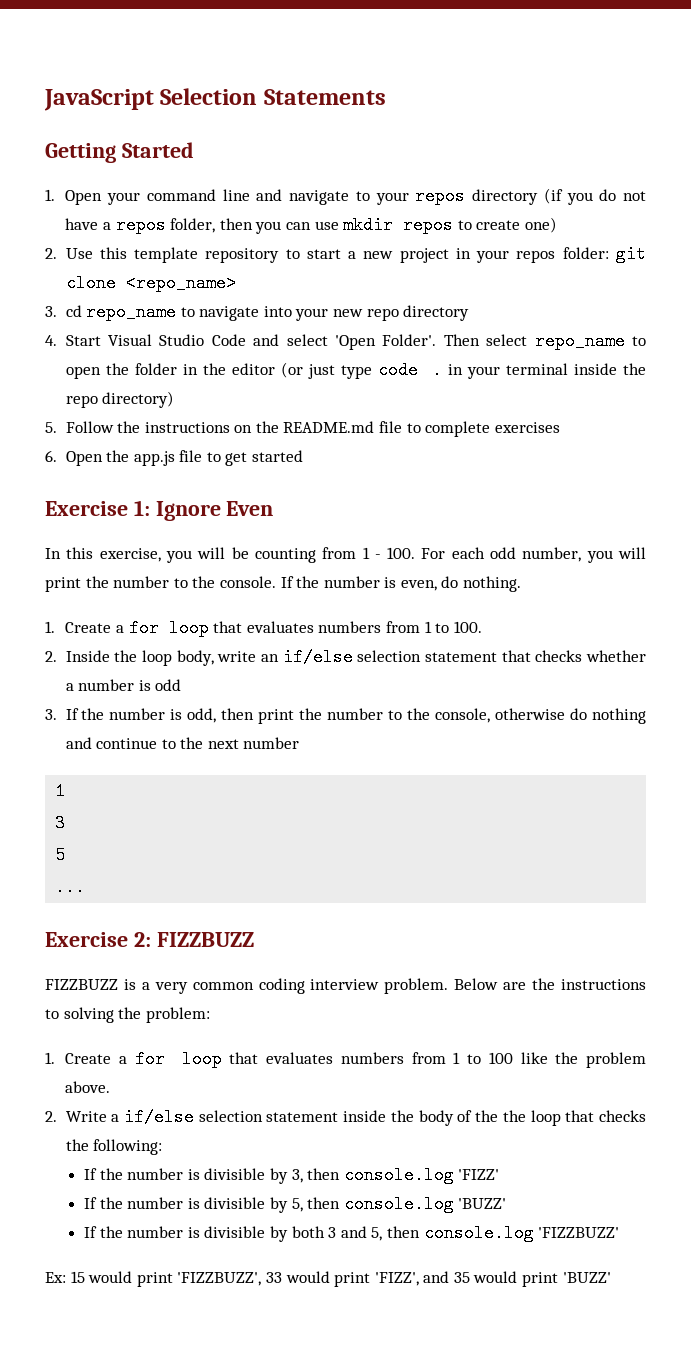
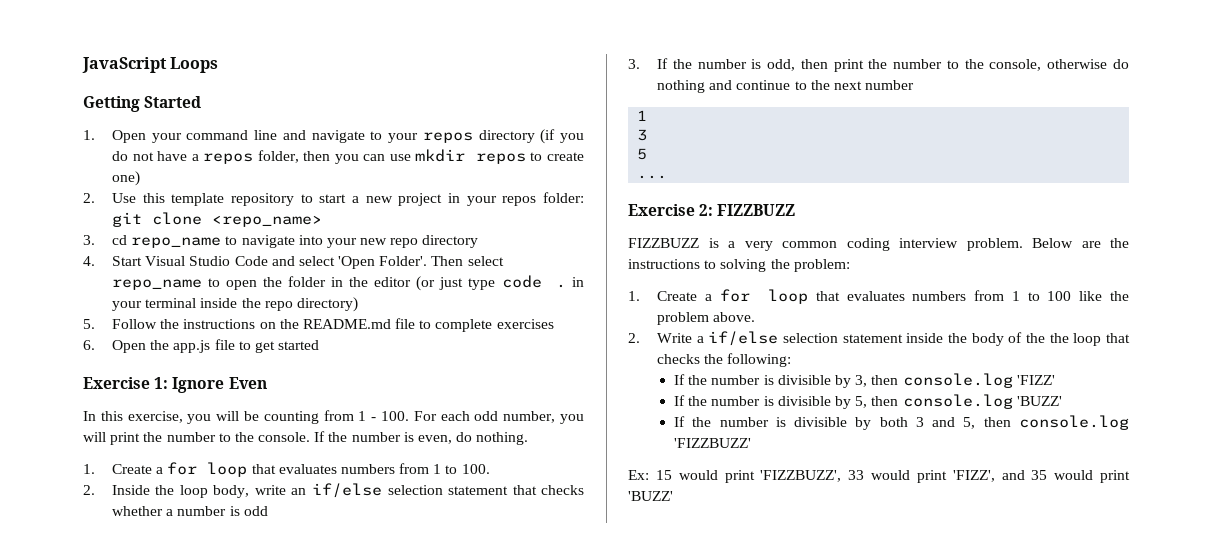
- JavaScript Selection Statements
+ JavaScript Loops

